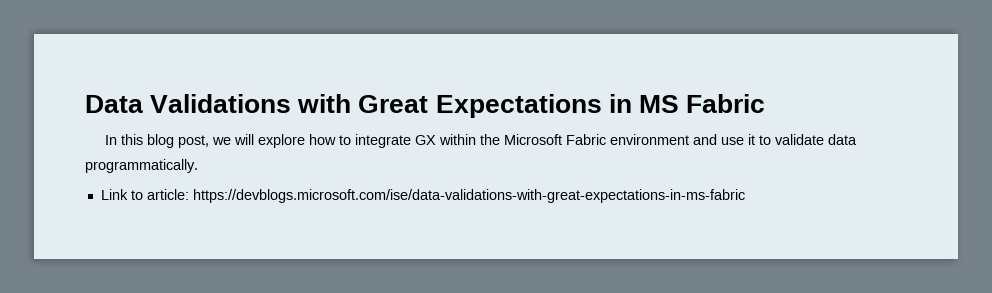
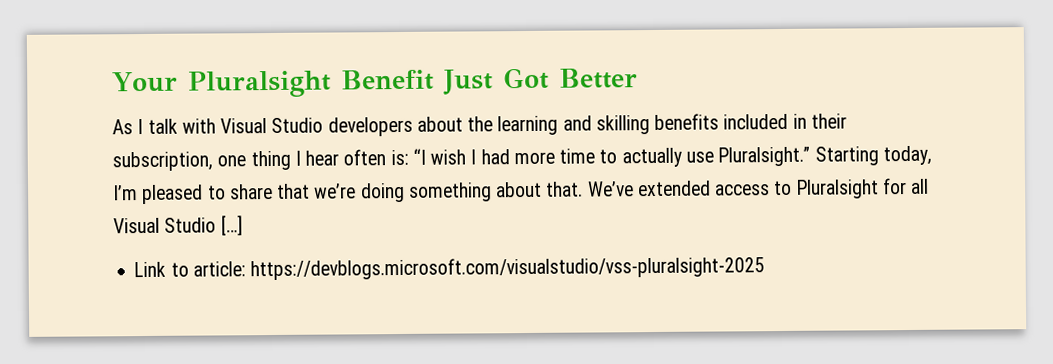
- Data Validations with Great Expectations in MS Fabric
- In this blog post, we will explore how to integrate GX within the Microsoft Fabric environment and use it to validate data programmatically.
+ Your Pluralsight Benefit Just Got Better
+ As I talk with Visual Studio developers about the learning and skilling benefits included in their subscription, one thing I hear often is: “I wish I had more time to actually use Pluralsight.” Starting today, I’m pleased to share that we’re doing something about that. We’ve extended access to Pluralsight for all Visual Studio […]
- Link to article: https://devblogs.microsoft.com/ise/data-validations-with-great-expectations-in-ms-fabric
+ Link to article: https://devblogs.microsoft.com/visualstudio/vss-pluralsight-2025

